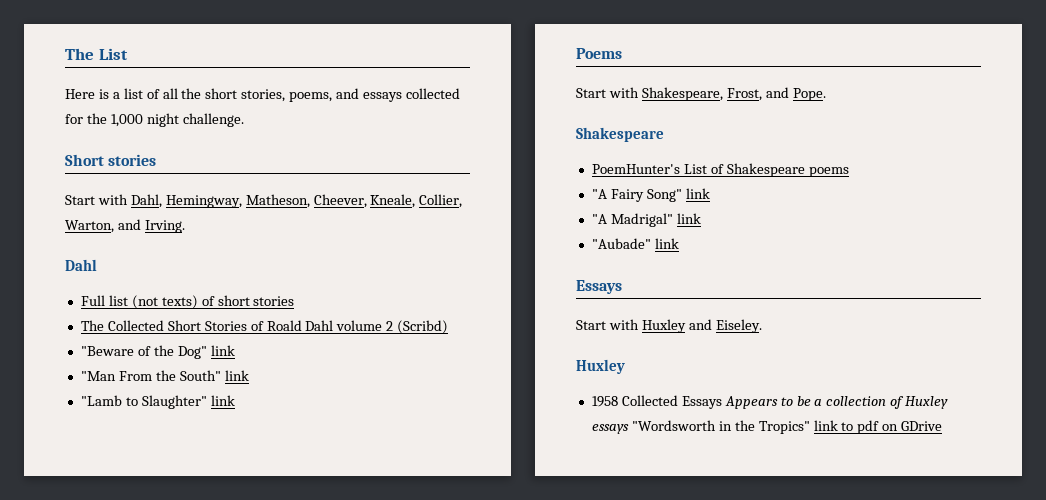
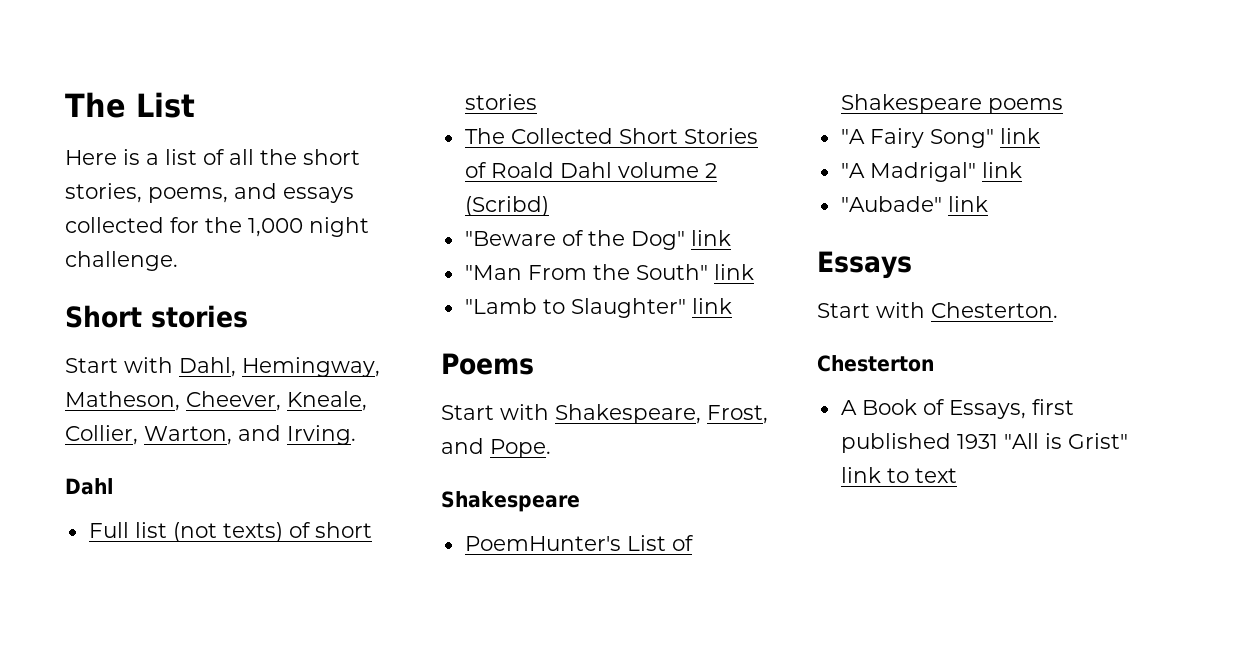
- Start with Huxley and Eiseley.
- Huxley
- 1958 Collected Essays Appears to be a collection of Huxley essays "Wordsworth in the Tropics" link to pdf on GDrive
+ Start with Chesterton.
+ Chesterton
+ A Book of Essays, first published 1931 "All is Grist" link to text

